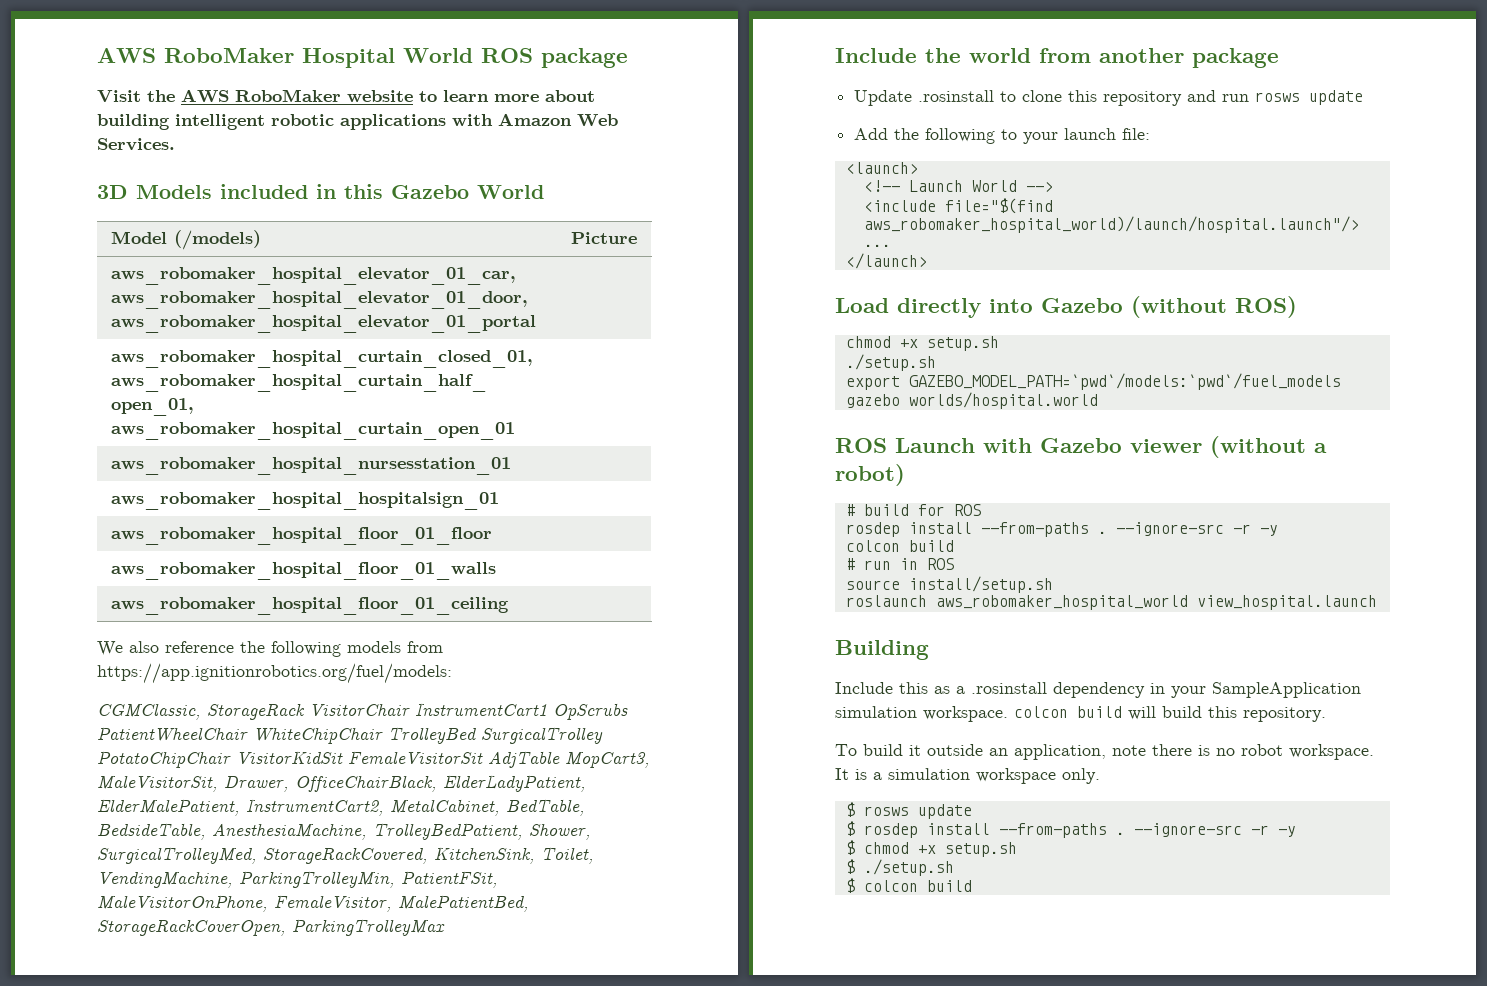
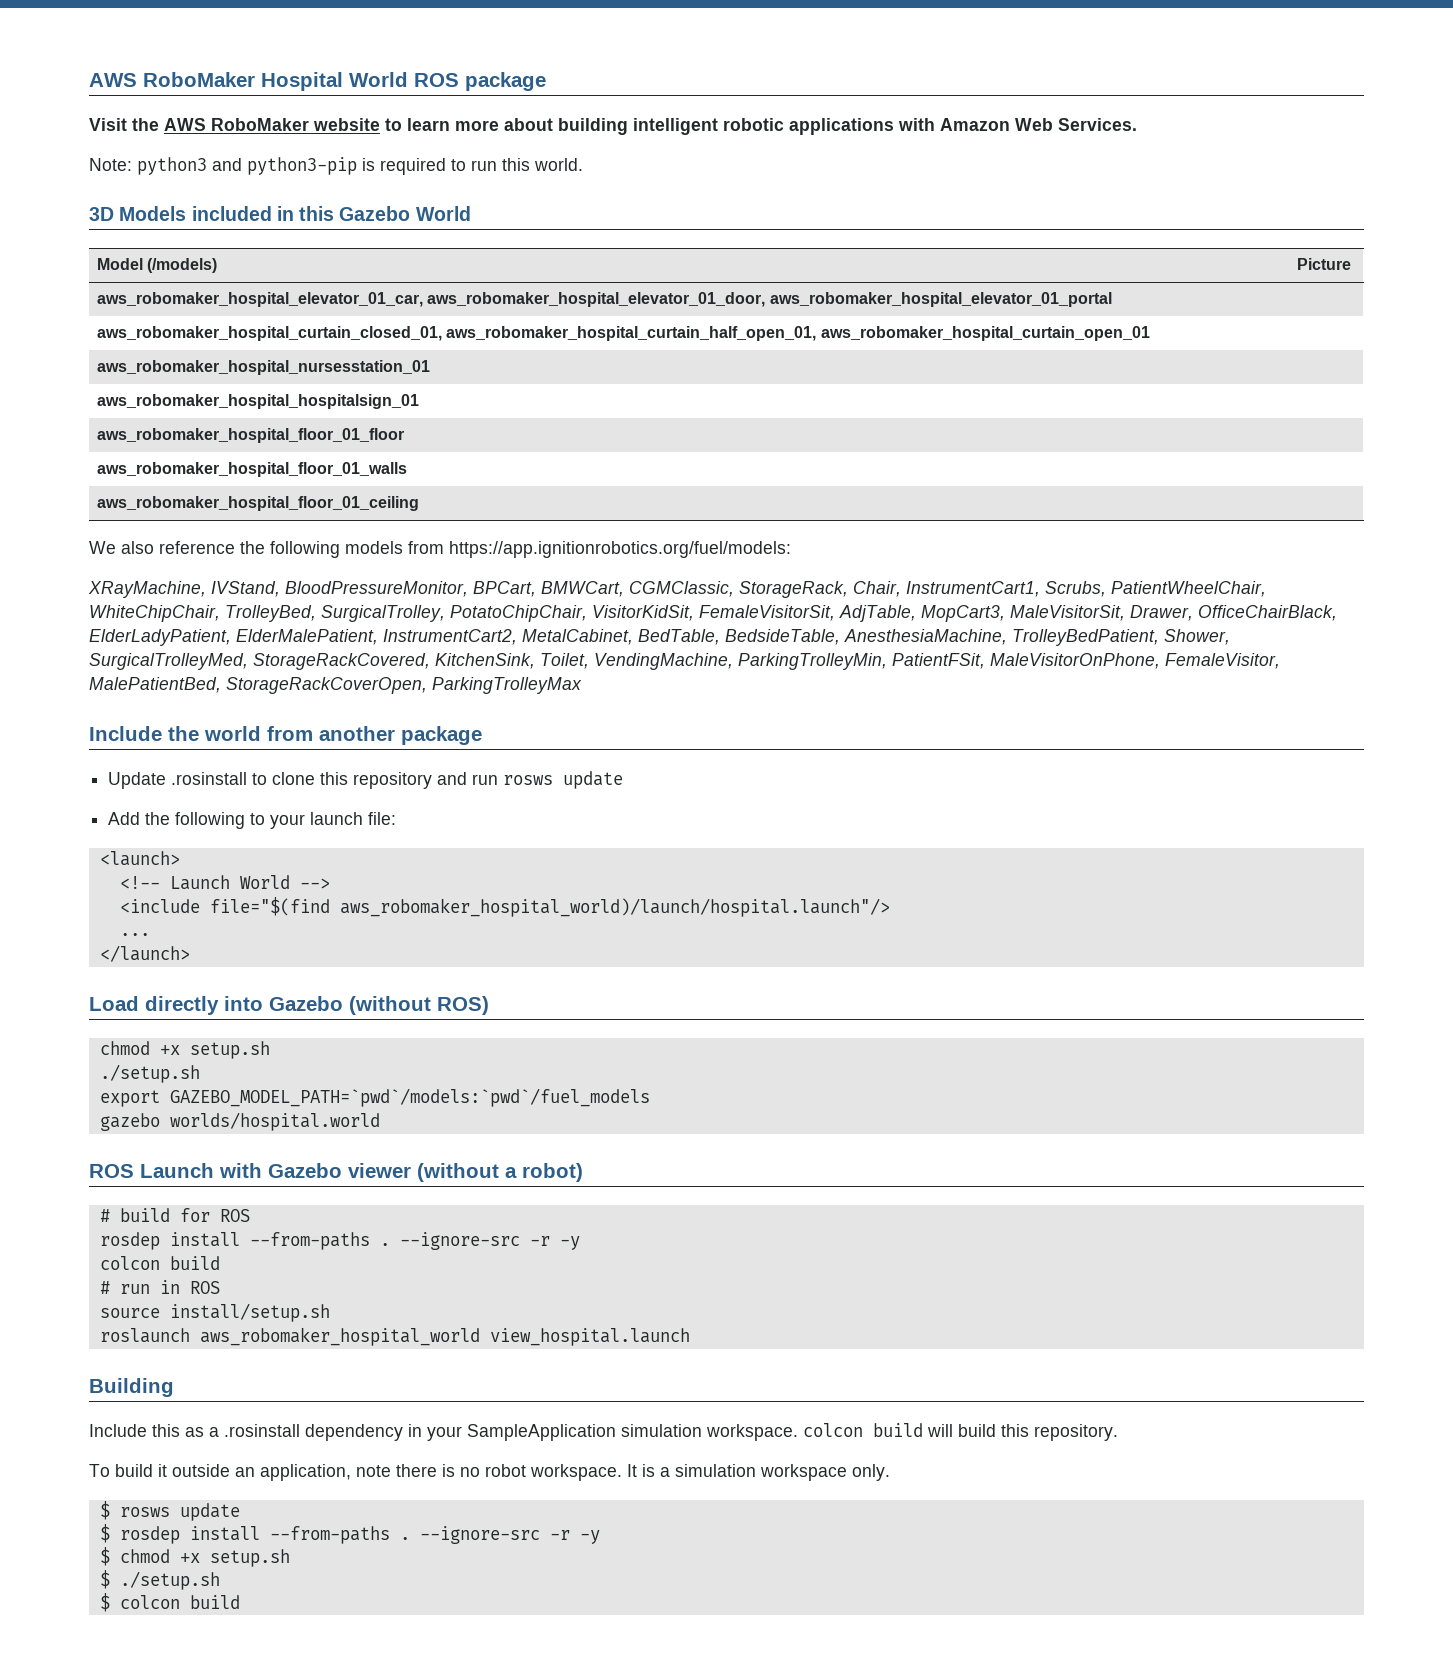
+ Note: python3 and python3-pip is required to run this world.
- CGMClassic, StorageRack VisitorChair InstrumentCart1 OpScrubs PatientWheelChair WhiteChipChair TrolleyBed SurgicalTrolley PotatoChipChair VisitorKidSit FemaleVisitorSit AdjTable MopCart3, MaleVisitorSit, Drawer, OfficeChairBlack, ElderLadyPatient, ElderMalePatient, InstrumentCart2, MetalCabinet, BedTable, BedsideTable, AnesthesiaMachine, TrolleyBedPatient, Shower, SurgicalTrolleyMed, StorageRackCovered, KitchenSink, Toilet, VendingMachine, ParkingTrolleyMin, PatientFSit, MaleVisitorOnPhone, FemaleVisitor, MalePatientBed, StorageRackCoverOpen, ParkingTrolleyMax
+ XRayMachine, IVStand, BloodPressureMonitor, BPCart, BMWCart, CGMClassic, StorageRack, Chair, InstrumentCart1, Scrubs, PatientWheelChair, WhiteChipChair, TrolleyBed, SurgicalTrolley, PotatoChipChair, VisitorKidSit, FemaleVisitorSit, AdjTable, MopCart3, MaleVisitorSit, Drawer, OfficeChairBlack, ElderLadyPatient, ElderMalePatient, InstrumentCart2, MetalCabinet, BedTable, BedsideTable, AnesthesiaMachine, TrolleyBedPatient, Shower, SurgicalTrolleyMed, StorageRackCovered, KitchenSink, Toilet, VendingMachine, ParkingTrolleyMin, PatientFSit, MaleVisitorOnPhone, FemaleVisitor, MalePatientBed, StorageRackCoverOpen, ParkingTrolleyMax

